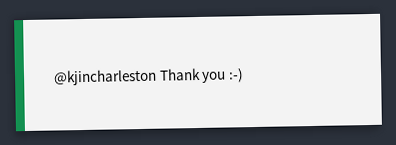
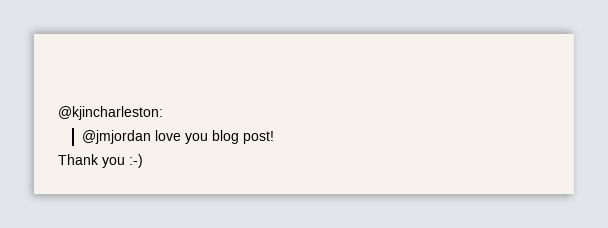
- @kjincharleston Thank you :-)
+ @kjincharleston:
+ @jmjordan love you blog post!
+ Thank you :-)

